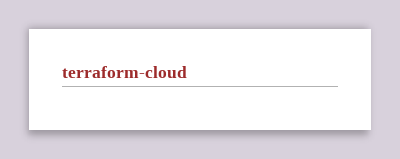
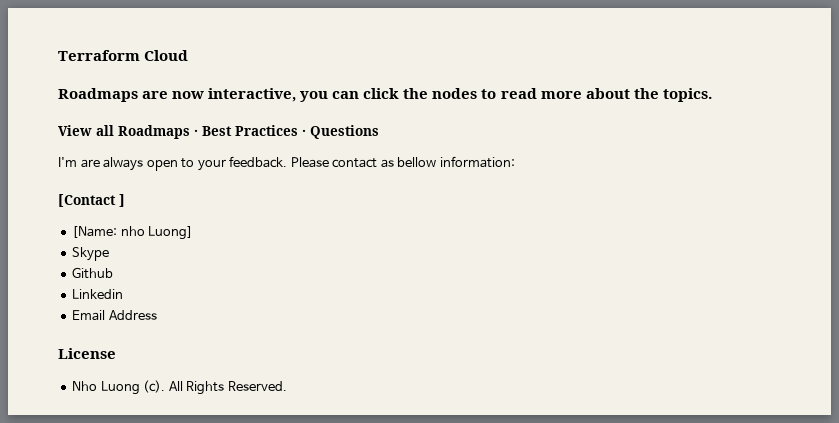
- terraform-cloud
+ Terraform Cloud
+ Roadmaps are now interactive, you can click the nodes to read more about the topics.
+ View all Roadmaps · Best Practices · Questions
+ I'm are always open to your feedback. Please contact as bellow information:
+ [Contact ]
+ [Name: nho Luong]
+ Skype
+ Github
+ Linkedin
+ Email Address
+ License
+ Nho Luong (c). All Rights Reserved.

